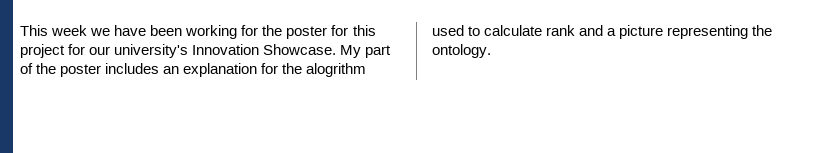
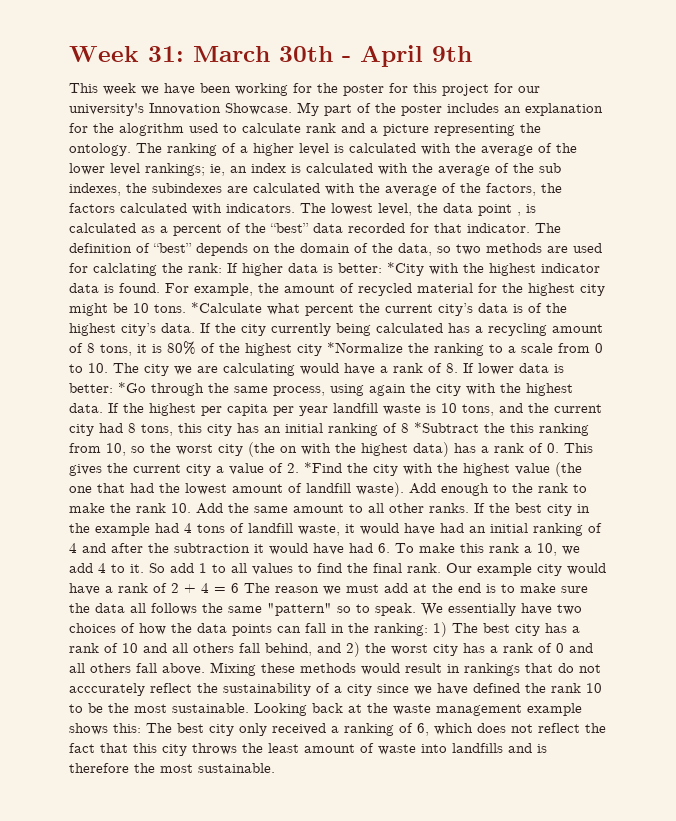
+ Week 31: March 30th - April 9th
+ The ranking of a higher level is calculated with the average of the lower level rankings; ie, an index is calculated with the average of the sub indexes, the subindexes are calculated with the average of the factors, the factors calculated with indicators. The lowest level, the data point , is calculated as a percent of the “best” data recorded for that indicator. The definition of “best” depends on the domain of the data, so two methods are used for calclating the rank: If higher data is better: *City with the highest indicator data is found. For example, the amount of recycled material for the highest city might be 10 tons. *Calculate what percent the current city’s data is of the highest city’s data. If the city currently being calculated has a recycling amount of 8 tons, it is 80% of the highest city *Normalize the ranking to a scale from 0 to 10. The city we are calculating would have a rank of 8. If lower data is better: *Go through the same process, using again the city with the highest data. If the highest per capita per year landfill waste is 10 tons, and the current city had 8 tons, this city has an initial ranking of 8 *Subtract the this ranking from 10, so the worst city (the on with the highest data) has a rank of 0. This gives the current city a value of 2. *Find the city with the highest value (the one that had the lowest amount of landfill waste). Add enough to the rank to make the rank 10. Add the same amount to all other ranks. If the best city in the example had 4 tons of landfill waste, it would have had an initial ranking of 4 and after the subtraction it would have had 6. To make this rank a 10, we add 4 to it. So add 1 to all values to find the final rank. Our example city would have a rank of 2 + 4 = 6 The reason we must add at the end is to make sure the data all follows the same "pattern" so to speak. We essentially have two choices of how the data points can fall in the ranking: 1) The best city has a rank of 10 and all others fall behind, and 2) the worst city has a rank of 0 and all others fall above. Mixing these methods would result in rankings that do not acccurately reflect the sustainability of a city since we have defined the rank 10 to be the most sustainable. Looking back at the waste management example shows this: The best city only received a ranking of 6, which does not reflect the fact that this city throws the least amount of waste into landfills and is therefore the most sustainable.

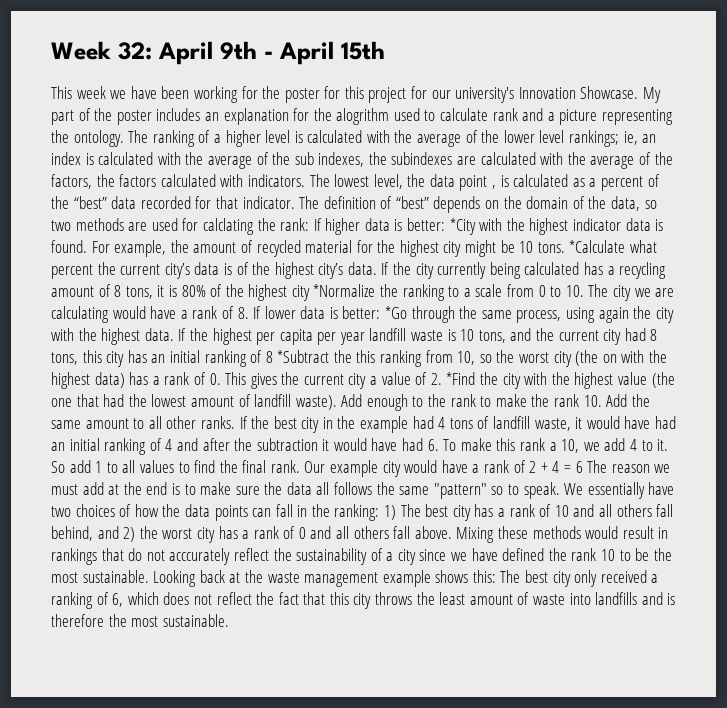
- Week 31: March 30th - April 9th
+ Week 32: April 9th - April 15th

